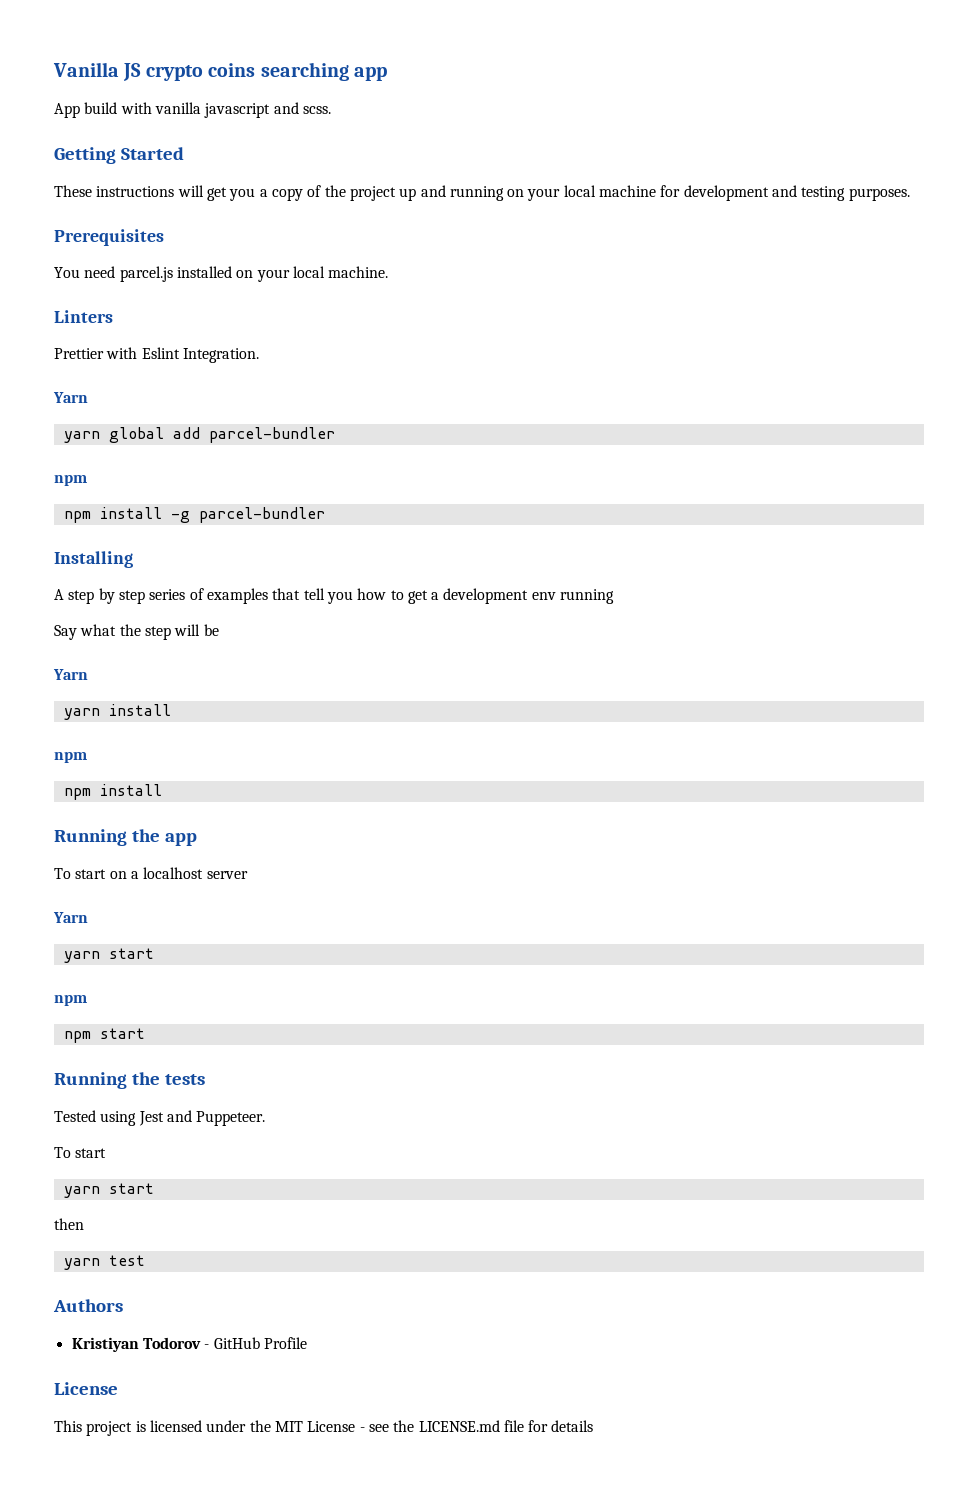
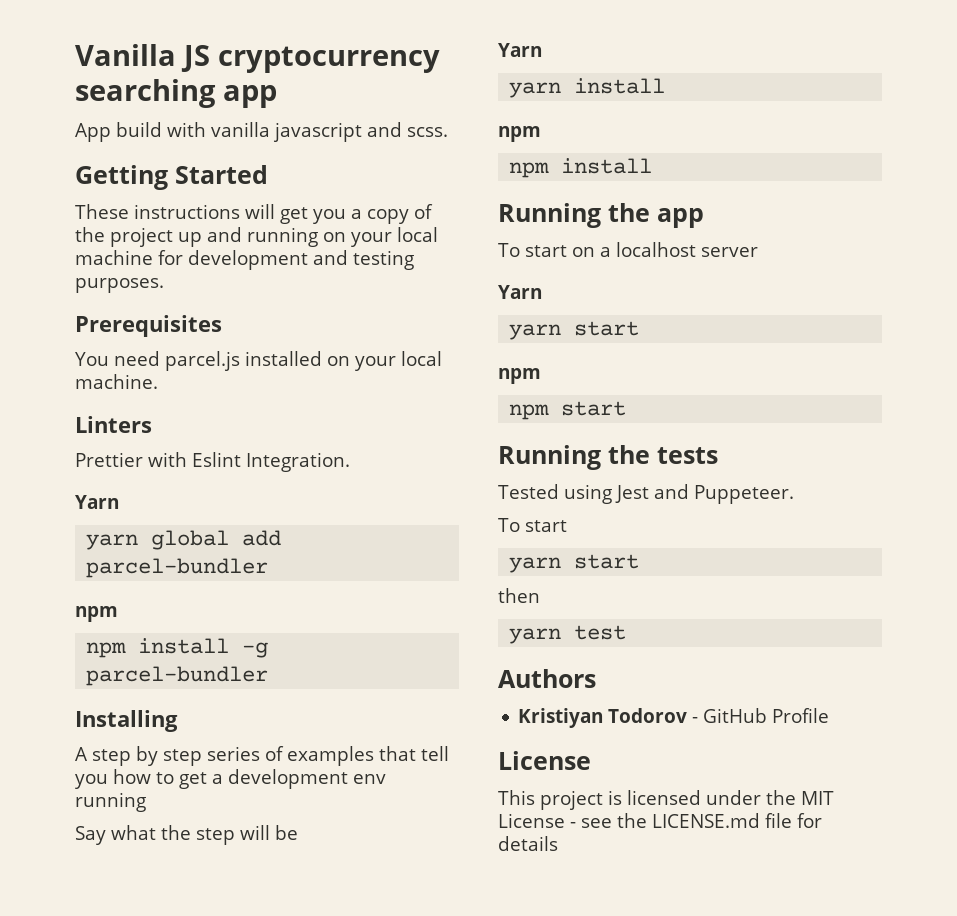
- Vanilla JS crypto coins searching app
+ Vanilla JS cryptocurrency searching app

